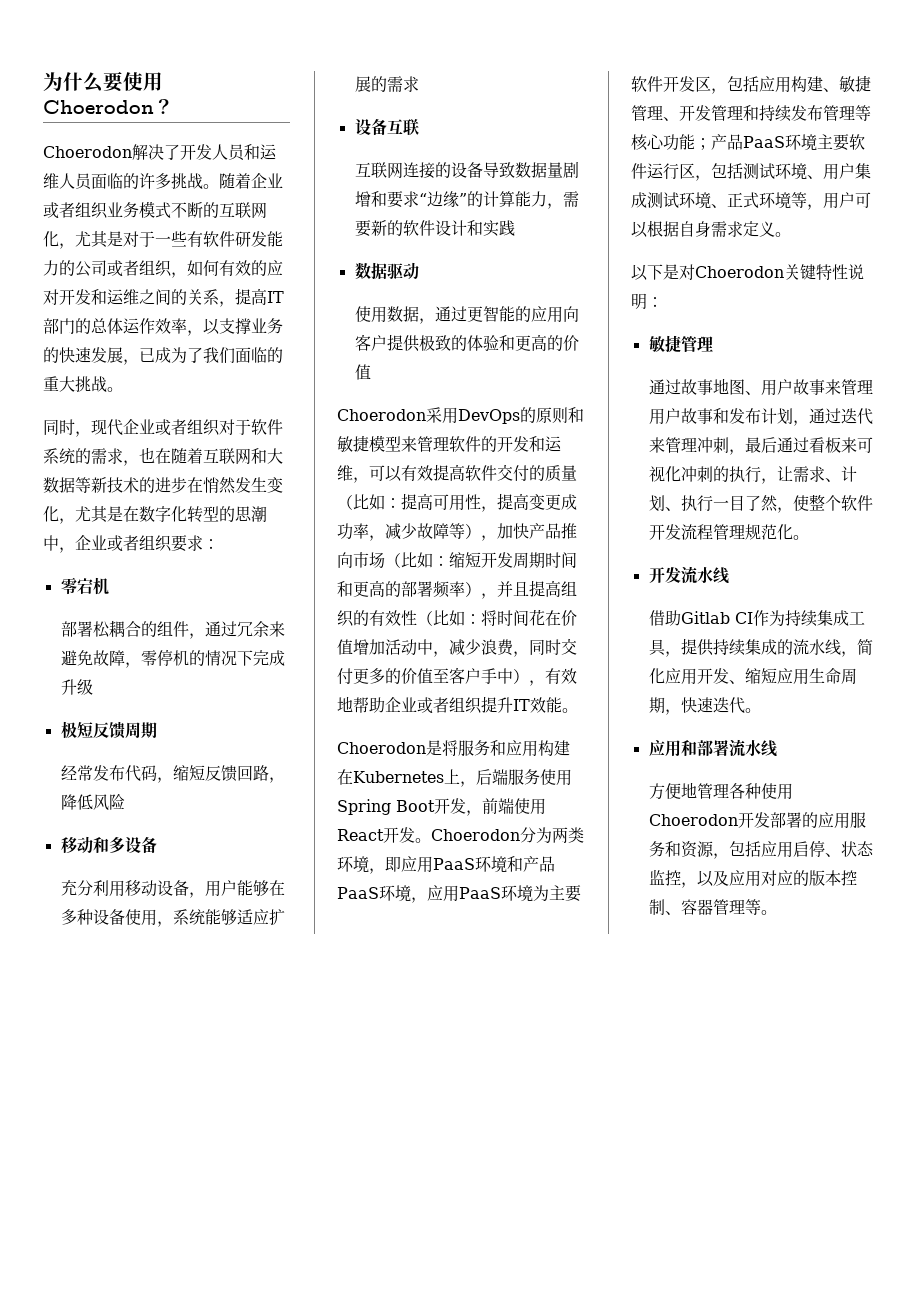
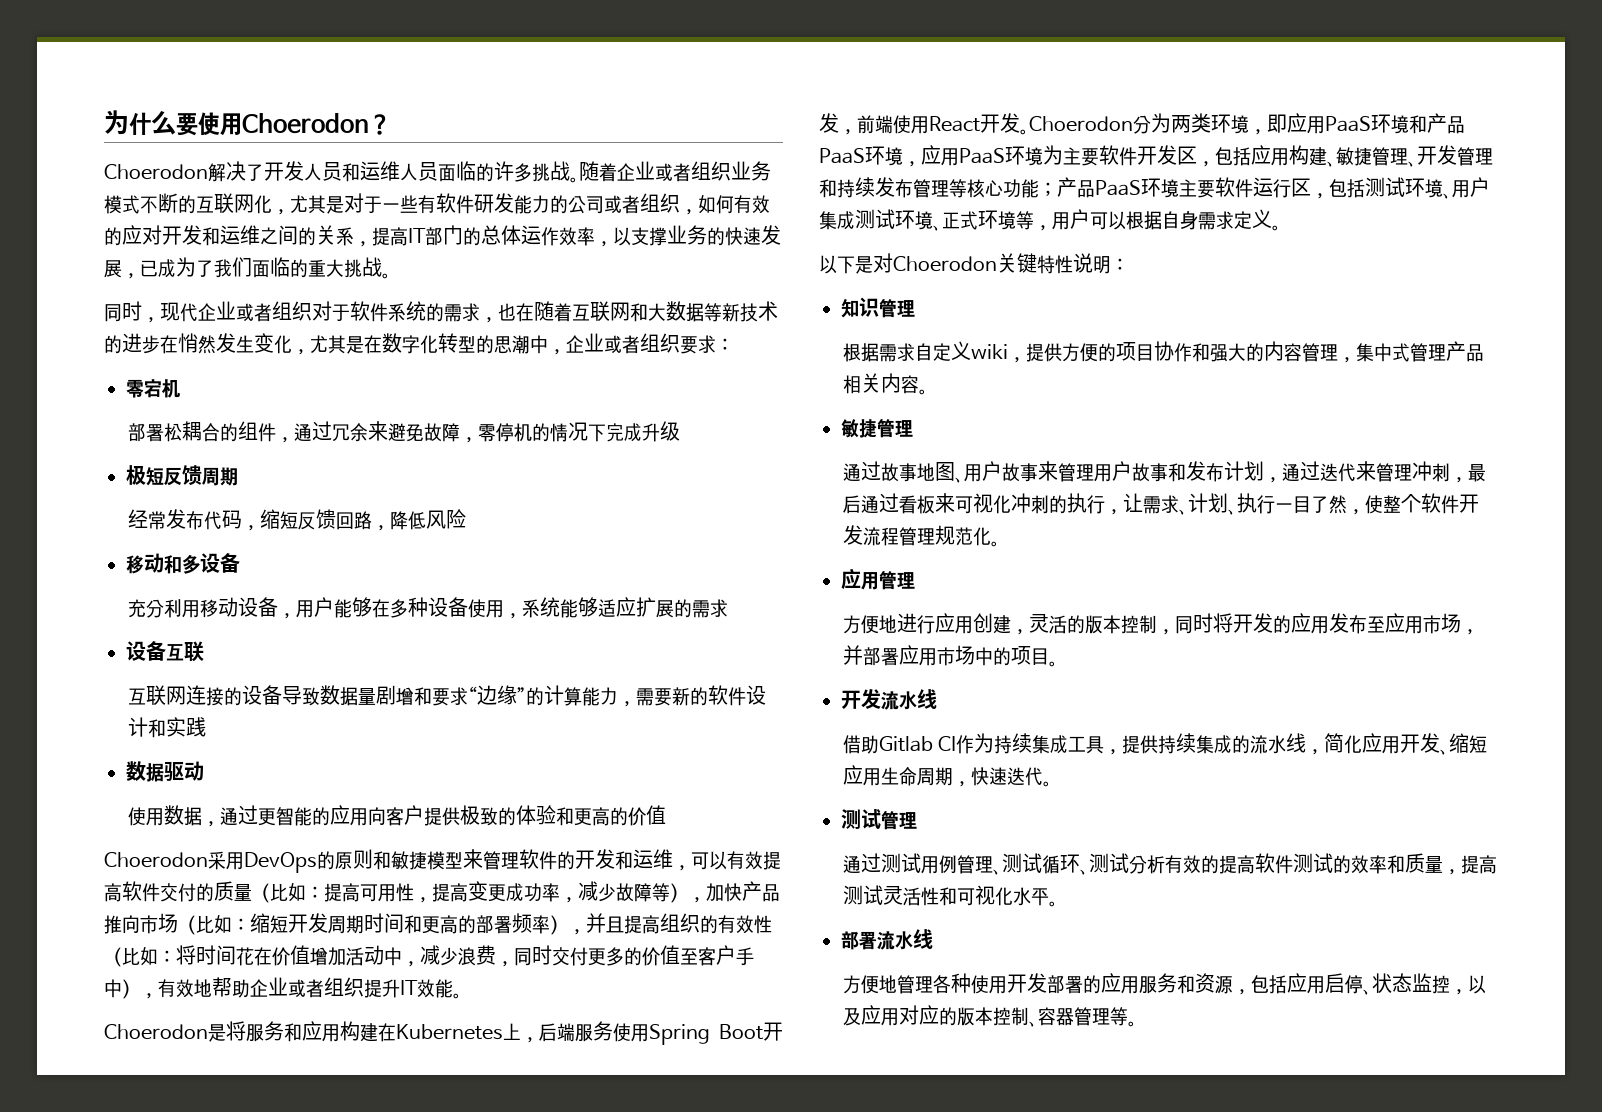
+ 知识管理
+ 根据需求自定义wiki，提供方便的项目协作和强大的内容管理，集中式管理产品相关内容。
+ 应用管理
+ 方便地进行应用创建，灵活的版本控制，同时将开发的应用发布至应用市场，并部署应用市场中的项目。
- 应用和部署流水线
+ 测试管理
+ 通过测试用例管理、测试循环、测试分析有效的提高软件测试的效率和质量，提高测试灵活性和可视化水平。
+ 部署流水线
- 方便地管理各种使用Choerodon开发部署的应用服务和资源，包括应用启停、状态监控，以及应用对应的版本控制、容器管理等。
+ 方便地管理各种使用开发部署的应用服务和资源，包括应用启停、状态监控，以及应用对应的版本控制、容器管理等。

